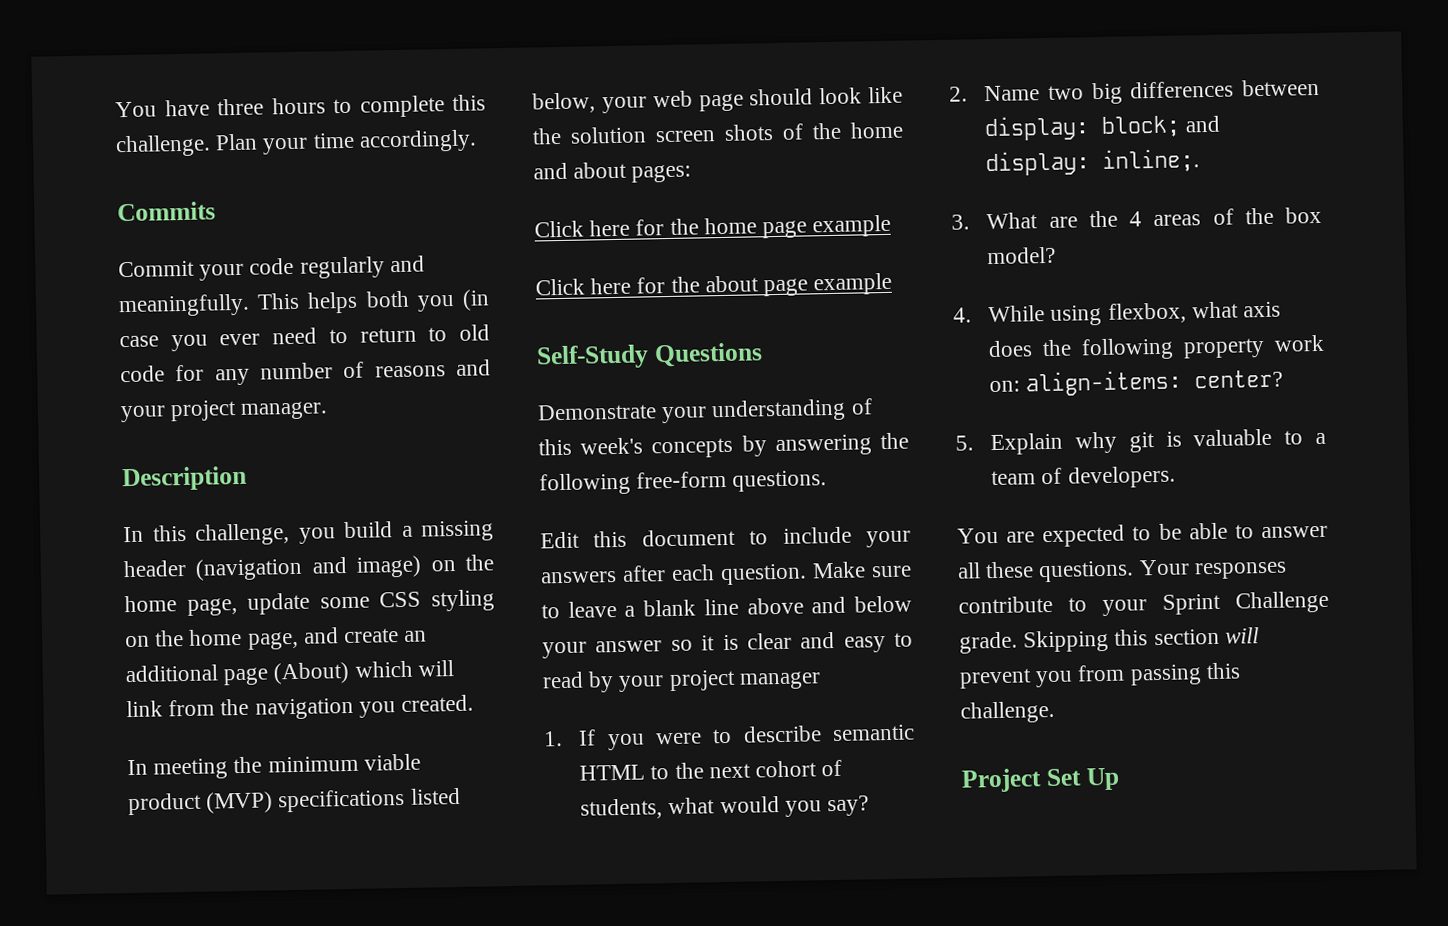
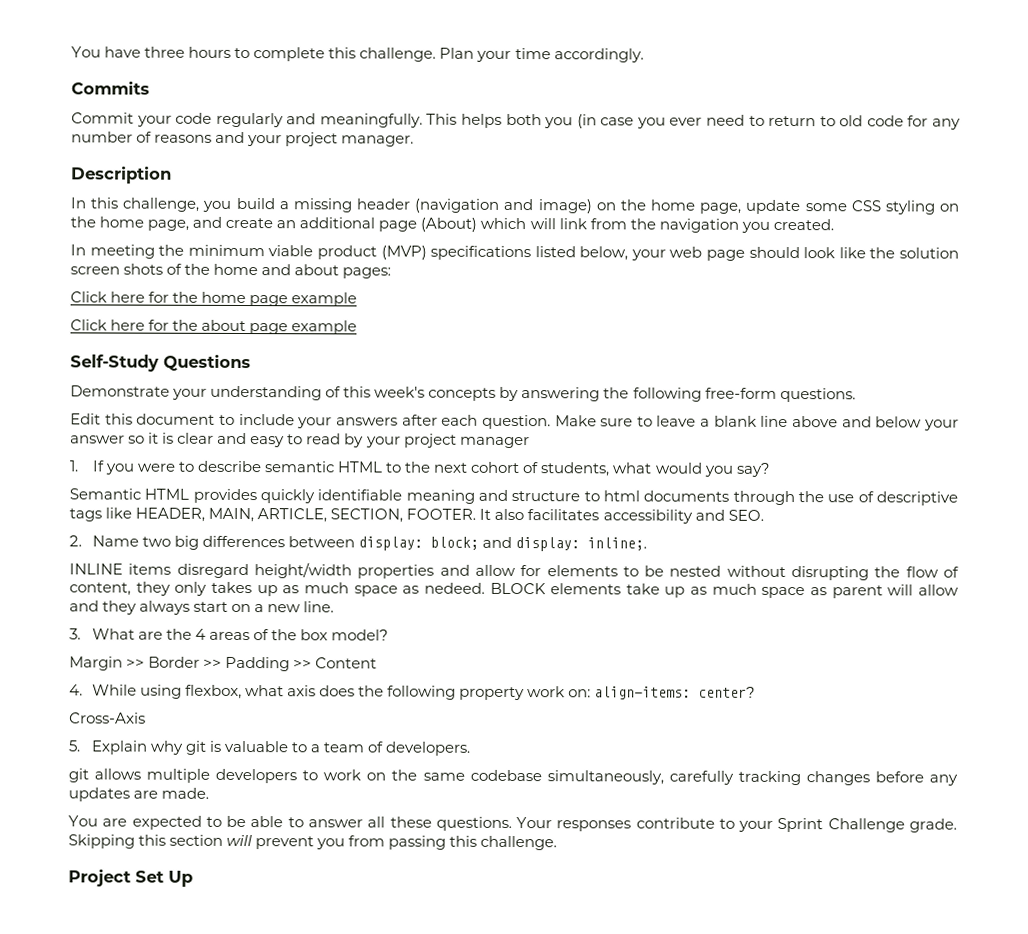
+ Semantic HTML provides quickly identifiable meaning and structure to html documents through the use of descriptive tags like HEADER, MAIN, ARTICLE, SECTION, FOOTER. It also facilitates accessibility and SEO.
+ INLINE items disregard height/width properties and allow for elements to be nested without disrupting the flow of content, they only takes up as much space as nedeed. BLOCK elements take up as much space as parent will allow and they always start on a new line.
+ Margin >> Border >> Padding >> Content
+ Cross-Axis
+ git allows multiple developers to work on the same codebase simultaneously, carefully tracking changes before any updates are made.

